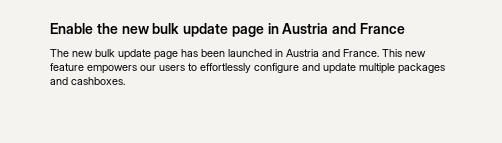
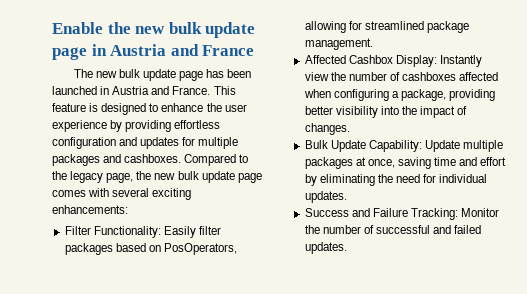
- This new feature empowers our users to effortlessly configure and update multiple packages and cashboxes.
+ This feature is designed to enhance the user experience by providing effortless configuration and updates for multiple packages and cashboxes. Compared to the legacy page, the new bulk update page comes with several exciting enhancements:
+ Filter Functionality: Easily filter packages based on PosOperators, allowing for streamlined package management.
+ Affected Cashbox Display: Instantly view the number of cashboxes affected when configuring a package, providing better visibility into the impact of changes.
+ Bulk Update Capability: Update multiple packages at once, saving time and effort by eliminating the need for individual updates.
+ Success and Failure Tracking: Monitor the number of successful and failed updates.

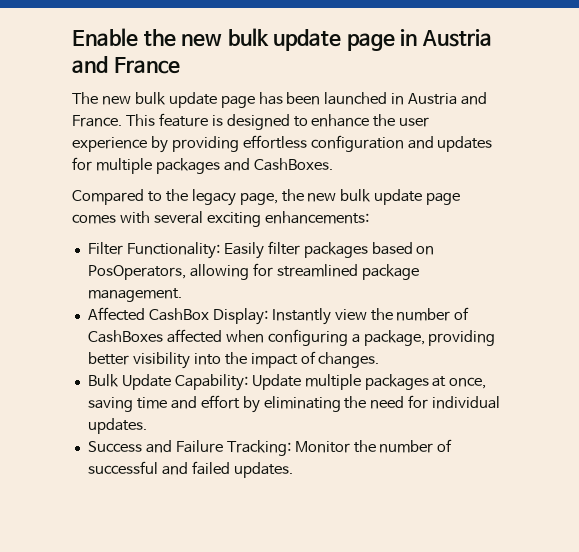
- This feature is designed to enhance the user experience by providing effortless configuration and updates for multiple packages and cashboxes. Compared to the legacy page, the new bulk update page comes with several exciting enhancements:
+ This feature is designed to enhance the user experience by providing effortless configuration and updates for multiple packages and CashBoxes.
+ Compared to the legacy page, the new bulk update page comes with several exciting enhancements:
- Affected Cashbox Display: Instantly view the number of cashboxes affected when configuring a package, providing better visibility into the impact of changes.
+ Affected CashBox Display: Instantly view the number of CashBoxes affected when configuring a package, providing better visibility into the impact of changes.

